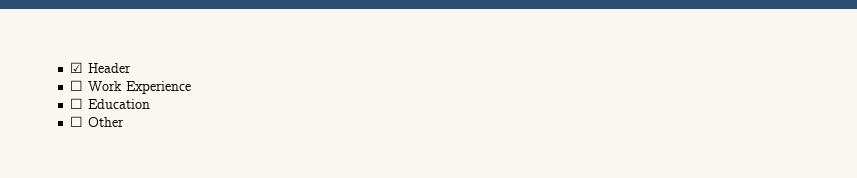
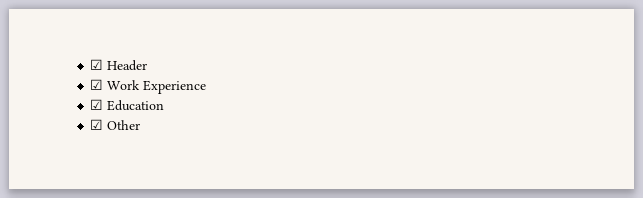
- ☐ Work Experience
+ ☑ Work Experience
- ☐ Education
+ ☑ Education
- ☐ Other
+ ☑ Other

